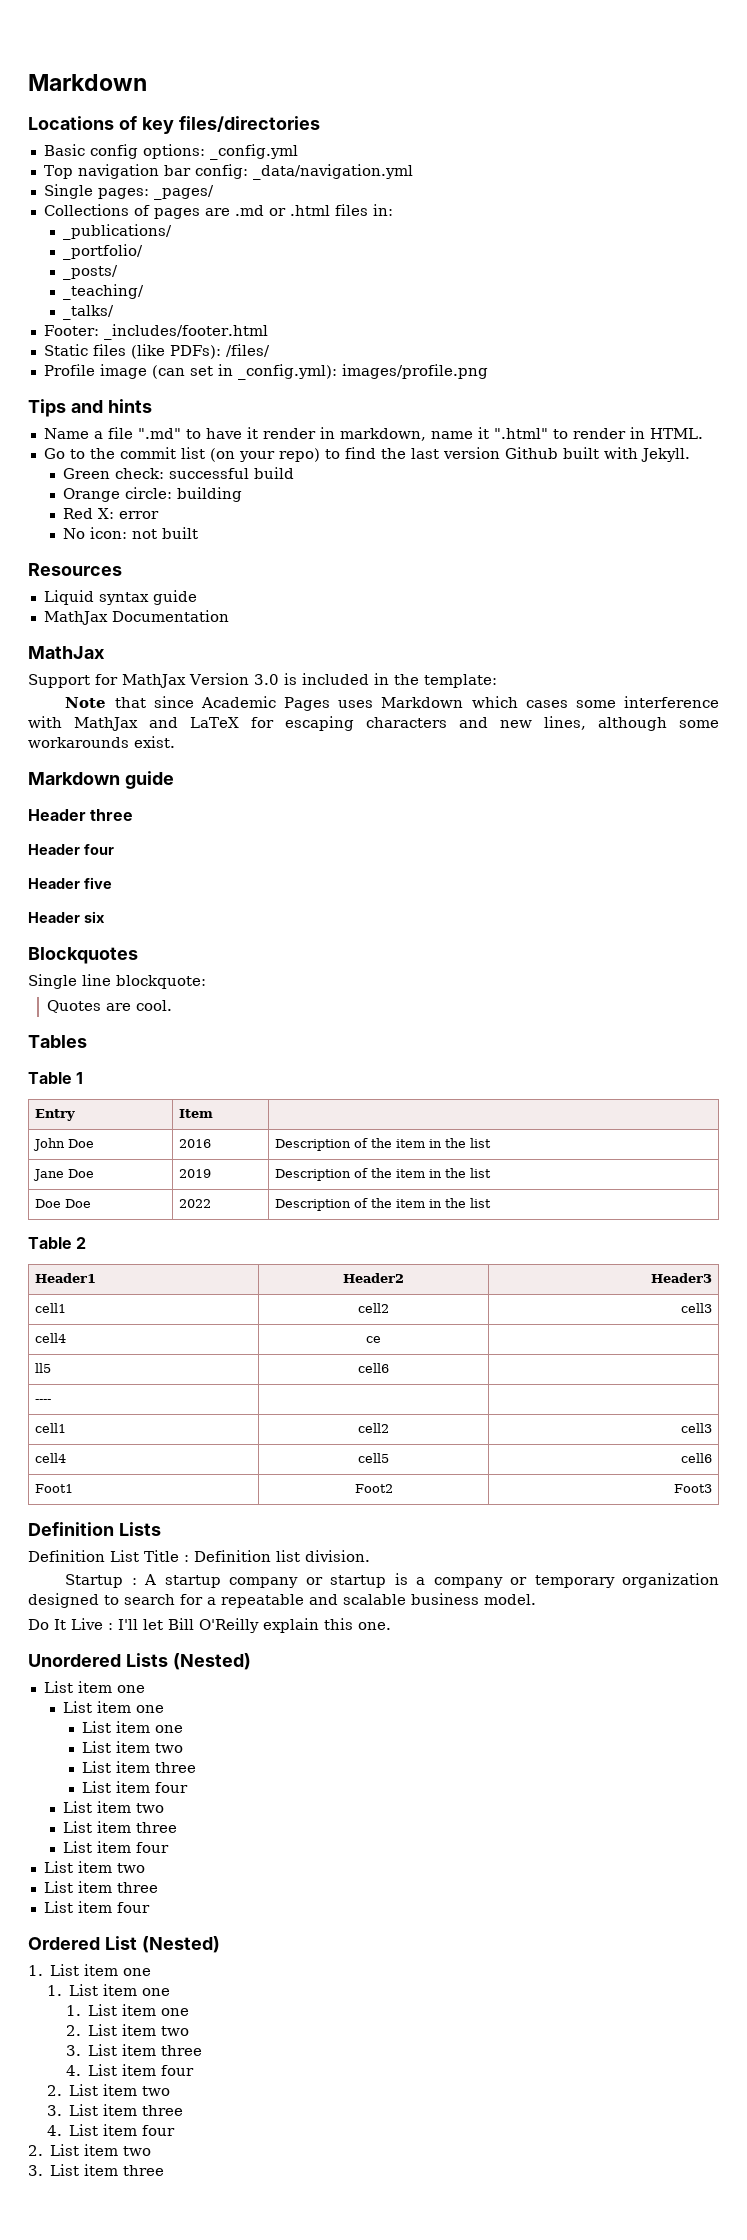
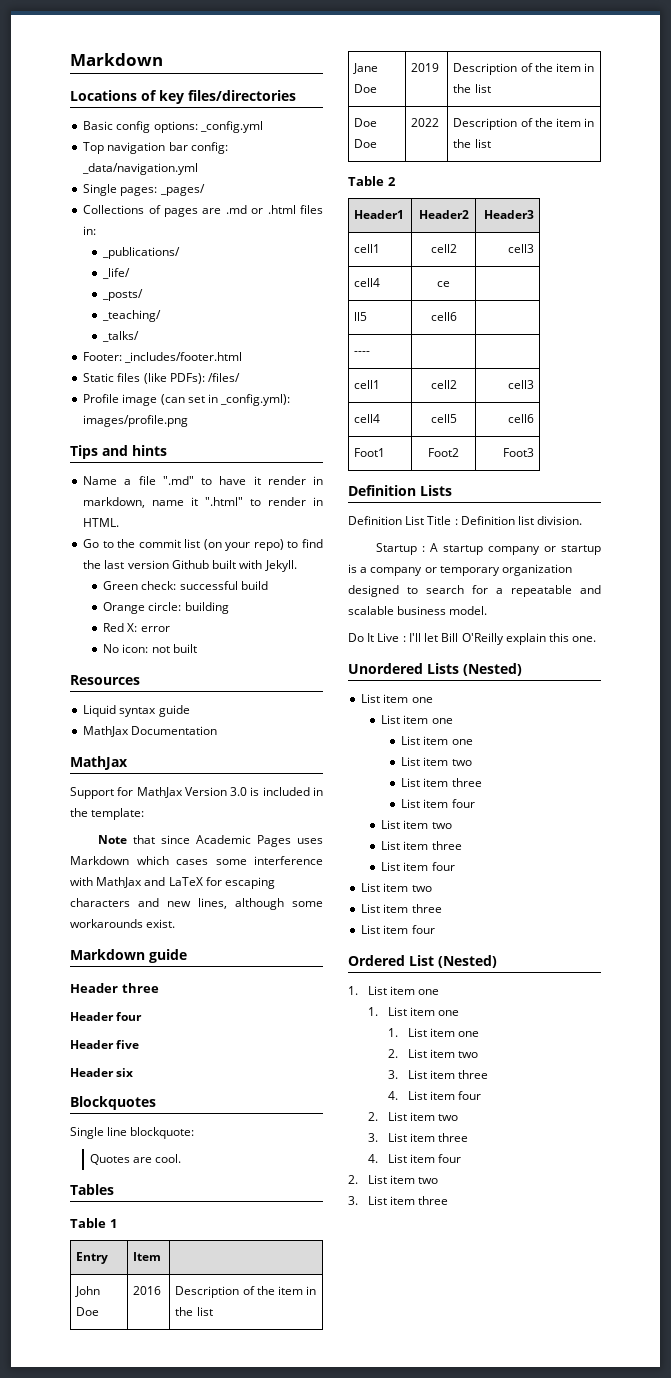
- _portfolio/
+ _life/

